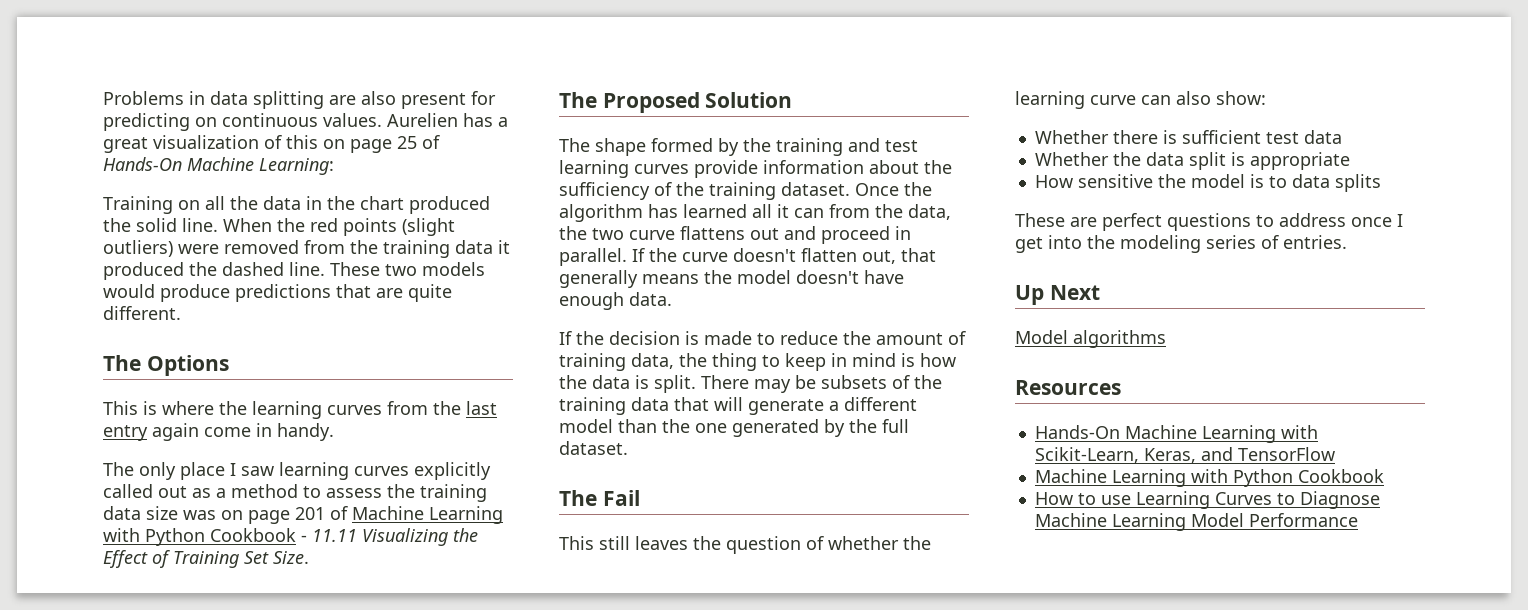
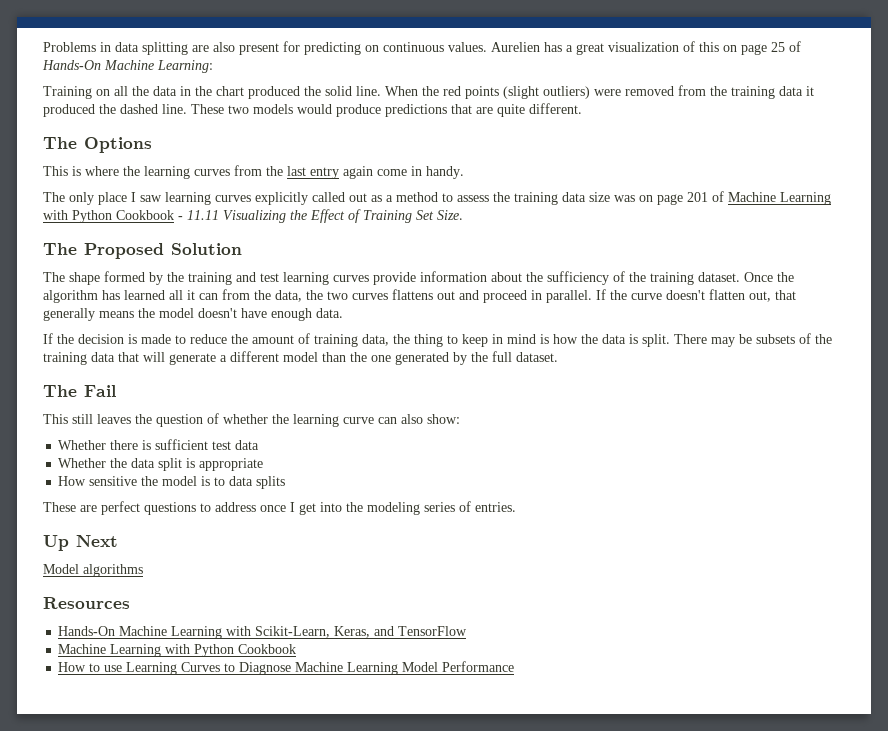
- Once the algorithm has learned all it can from the data, the two curve flattens out and proceed in parallel.
+ Once the algorithm has learned all it can from the data, the two curves flattens out and proceed in parallel.

